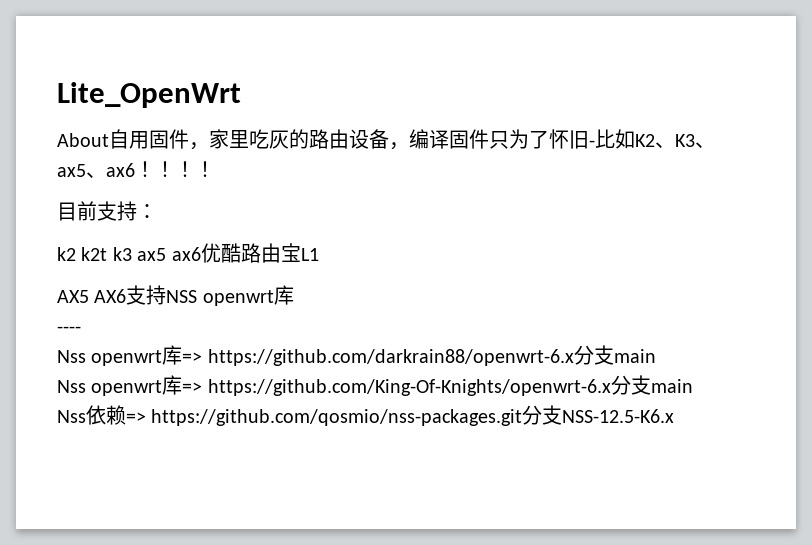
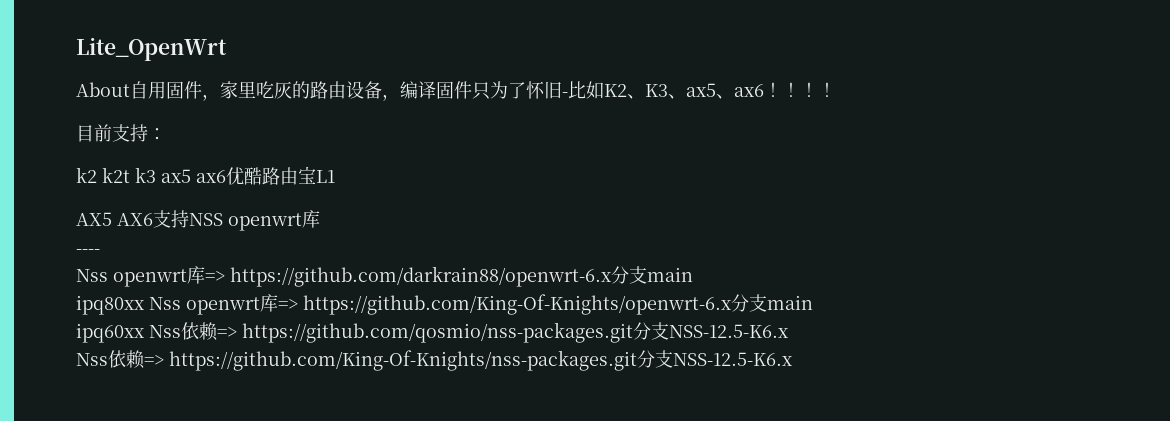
- Nss openwrt库=> https://github.com/King-Of-Knights/openwrt-6.x分支main
+ ipq80xx Nss openwrt库=> https://github.com/King-Of-Knights/openwrt-6.x分支main
- Nss依赖=> https://github.com/qosmio/nss-packages.git分支NSS-12.5-K6.x
+ ipq60xx Nss依赖=> https://github.com/qosmio/nss-packages.git分支NSS-12.5-K6.x
+ Nss依赖=> https://github.com/King-Of-Knights/nss-packages.git分支NSS-12.5-K6.x

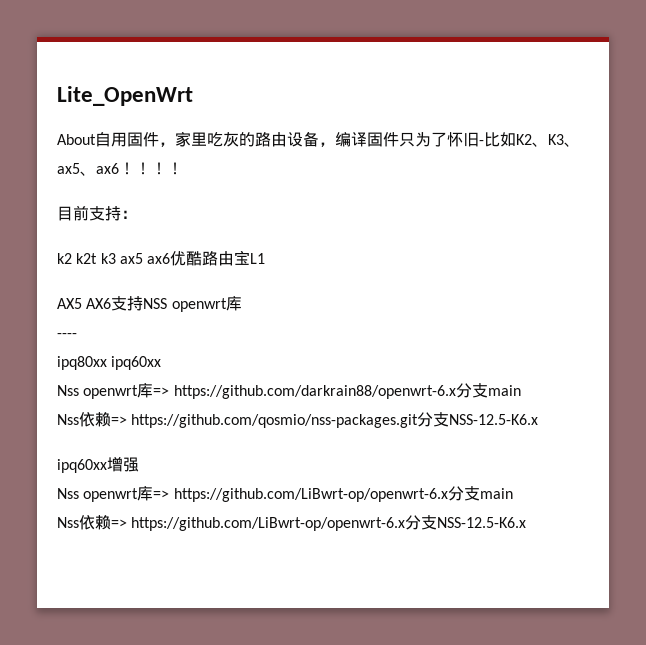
+ ipq80xx ipq60xx
- ipq80xx Nss openwrt库=> https://github.com/King-Of-Knights/openwrt-6.x分支main
- ipq60xx Nss依赖=> https://github.com/qosmio/nss-packages.git分支NSS-12.5-K6.x
+ Nss依赖=> https://github.com/qosmio/nss-packages.git分支NSS-12.5-K6.x
- Nss依赖=> https://github.com/King-Of-Knights/nss-packages.git分支NSS-12.5-K6.x
+ ipq60xx增强
+ Nss openwrt库=> https://github.com/LiBwrt-op/openwrt-6.x分支main
+ Nss依赖=> https://github.com/LiBwrt-op/openwrt-6.x分支NSS-12.5-K6.x

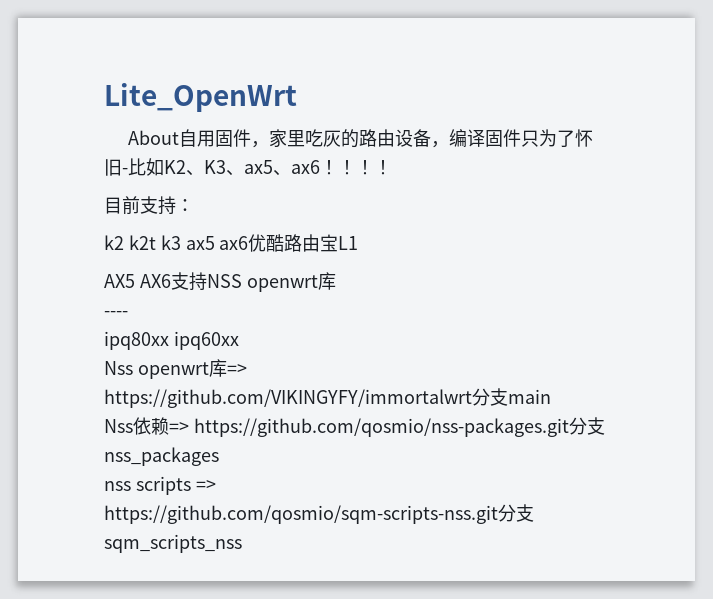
- Nss openwrt库=> https://github.com/darkrain88/openwrt-6.x分支main
+ Nss openwrt库=> https://github.com/VIKINGYFY/immortalwrt分支main
- Nss依赖=> https://github.com/qosmio/nss-packages.git分支NSS-12.5-K6.x
- ipq60xx增强
- Nss openwrt库=> https://github.com/LiBwrt-op/openwrt-6.x分支main
- Nss依赖=> https://github.com/LiBwrt-op/openwrt-6.x分支NSS-12.5-K6.x
+ Nss依赖=> https://github.com/qosmio/nss-packages.git分支nss_packages
+ nss scripts => https://github.com/qosmio/sqm-scripts-nss.git分支sqm_scripts_nss

